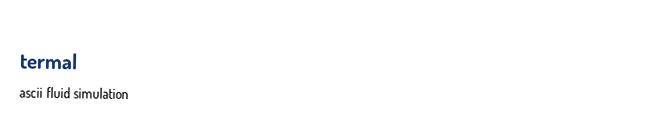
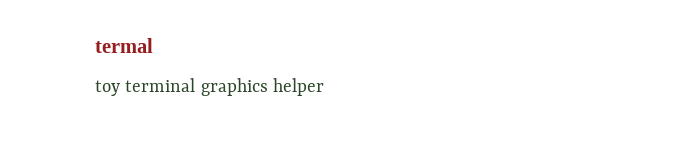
- ascii fluid simulation
+ toy terminal graphics helper

